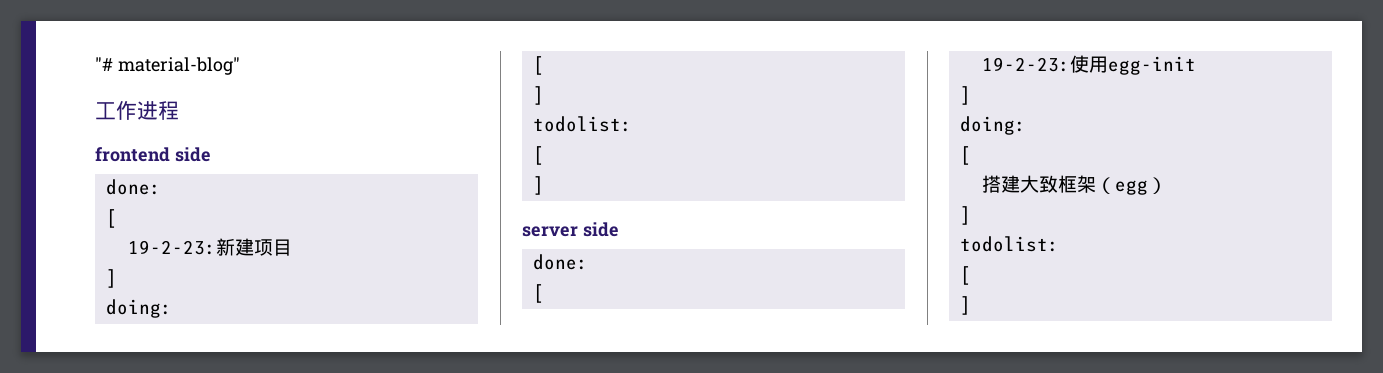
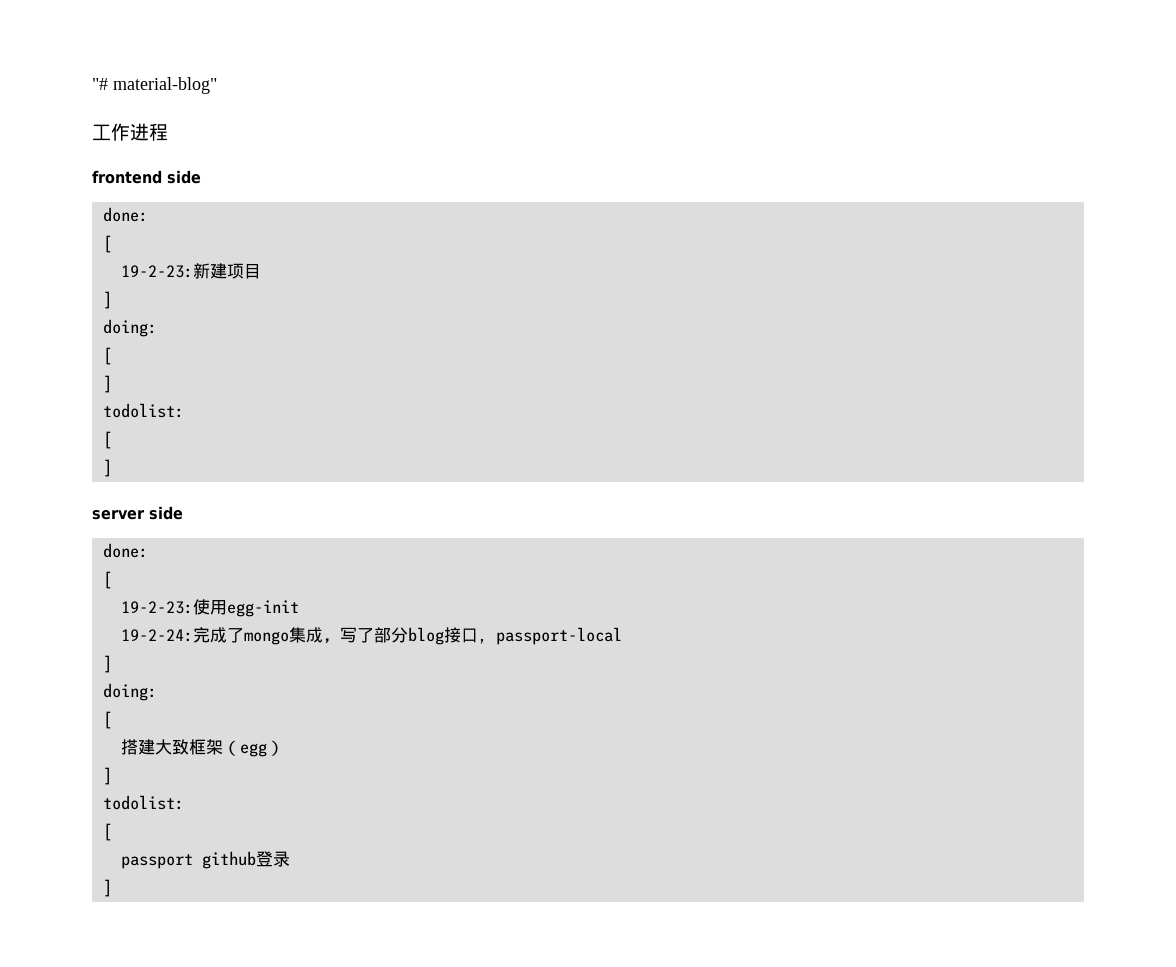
+ 19-2-24:完成了mongo集成，写了部分blog接口, passport-local
+ passport github登录

